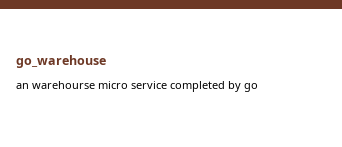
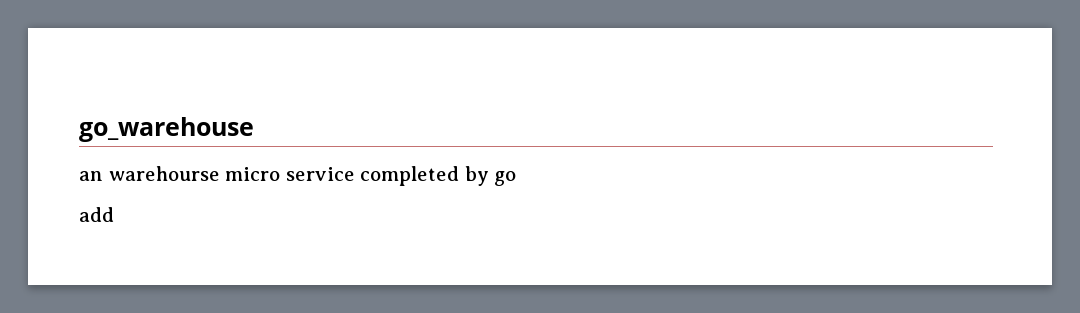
+ add

